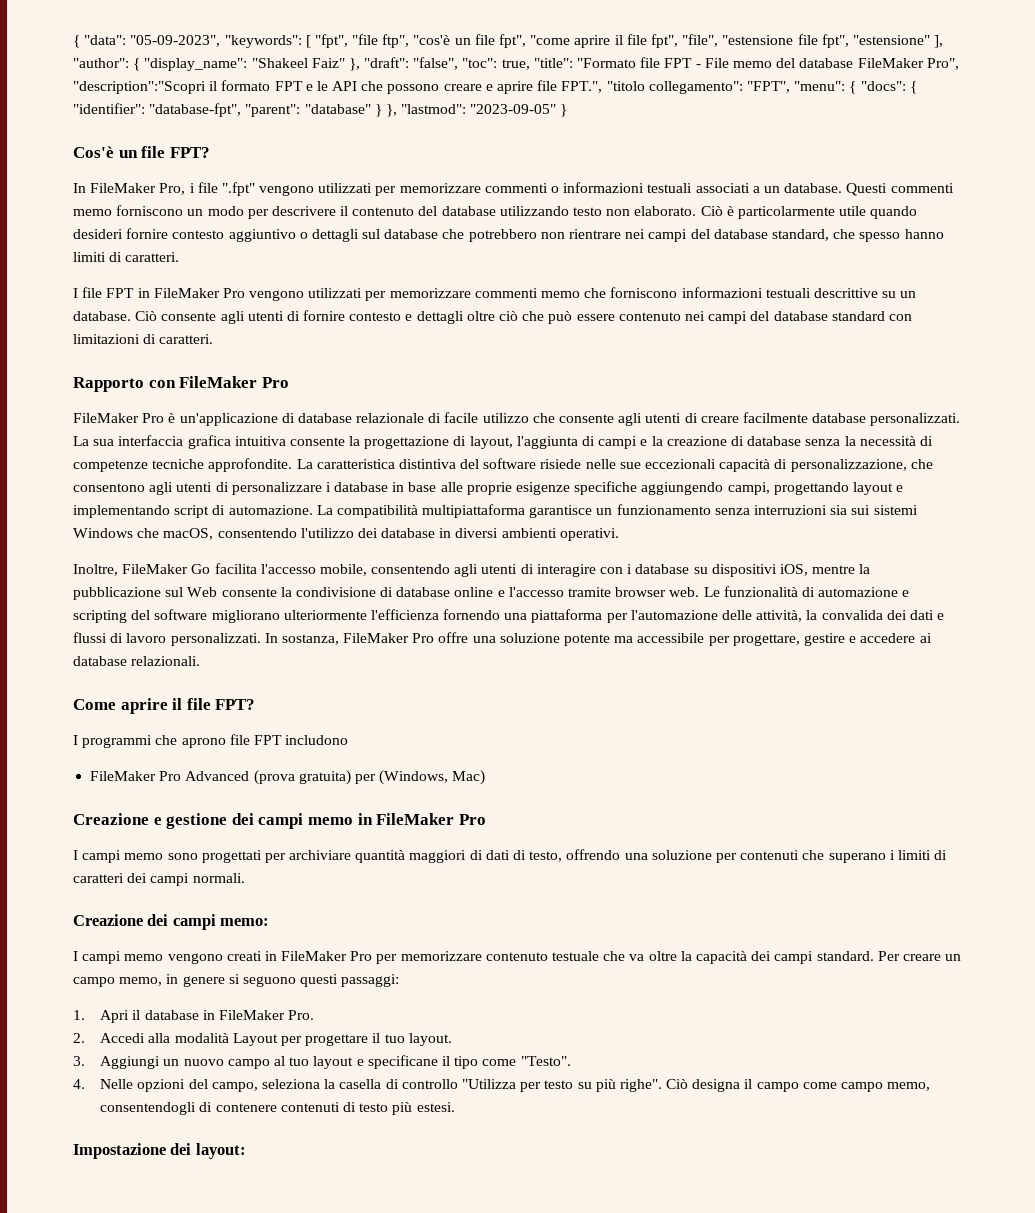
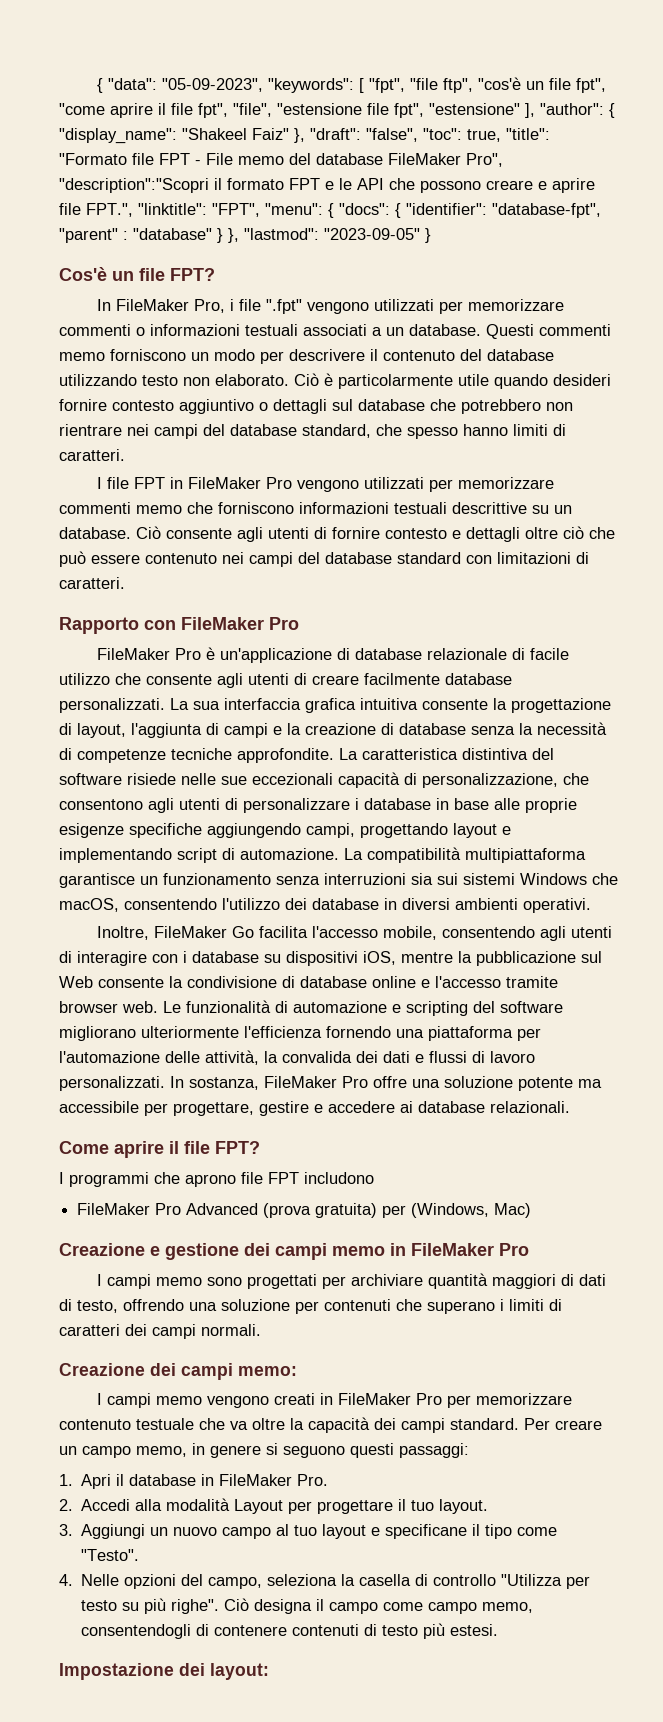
- "Formato file FPT - File memo del database FileMaker Pro", "description":"Scopri il formato FPT e le API che possono creare e aprire file FPT.", "titolo collegamento":
+ "Formato file FPT - File memo del database FileMaker Pro", "description":"Scopri il formato FPT e le API che possono creare e aprire file FPT.", "linktitle":
- "database-fpt", "parent":
+ "database-fpt", "parent" :

